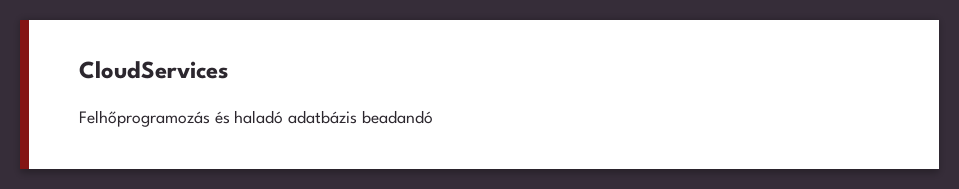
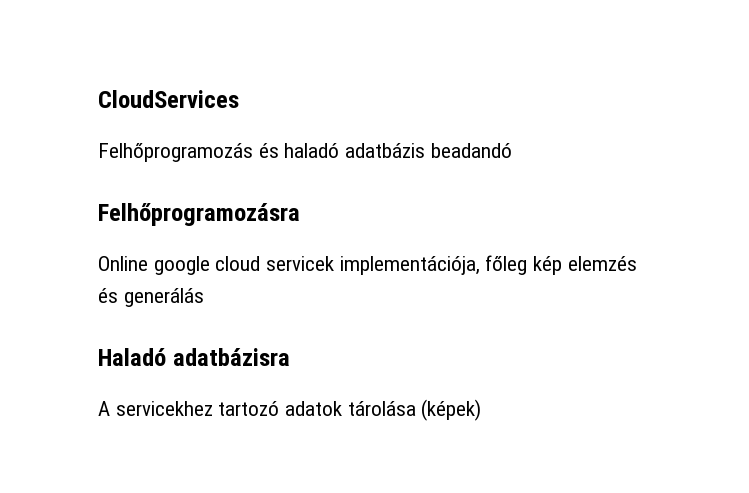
+ Felhőprogramozásra
+ Online google cloud servicek implementációja, főleg kép elemzés és generálás
+ Haladó adatbázisra
+ A servicekhez tartozó adatok tárolása (képek)

